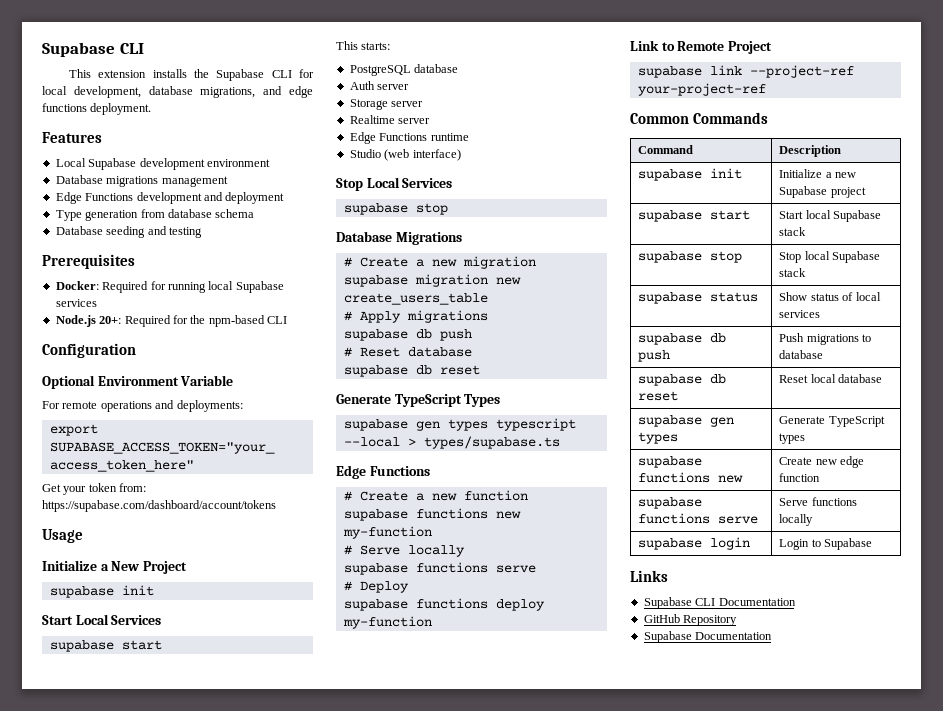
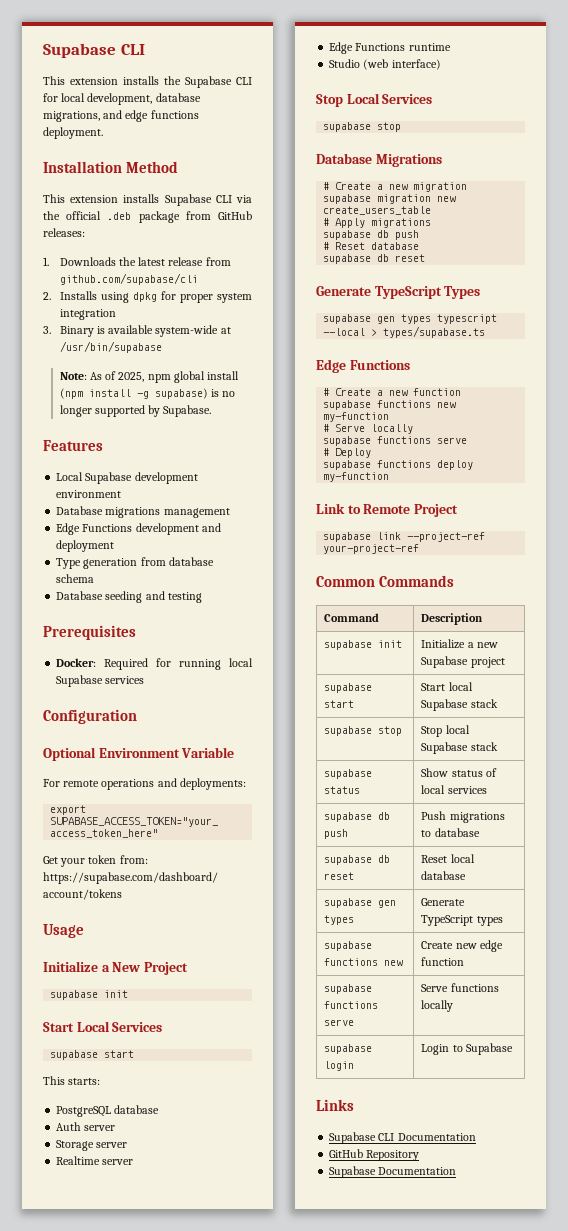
+ Installation Method
+ This extension installs Supabase CLI via the official .deb package from GitHub releases:
+ 1. Downloads the latest release from github.com/supabase/cli
+ 2. Installs using dpkg for proper system integration
+ 3. Binary is available system-wide at /usr/bin/supabase
+ Note: As of 2025, npm global install (npm install -g supabase) is no longer supported by Supabase.
- Node.js 20+: Required for the npm-based CLI

